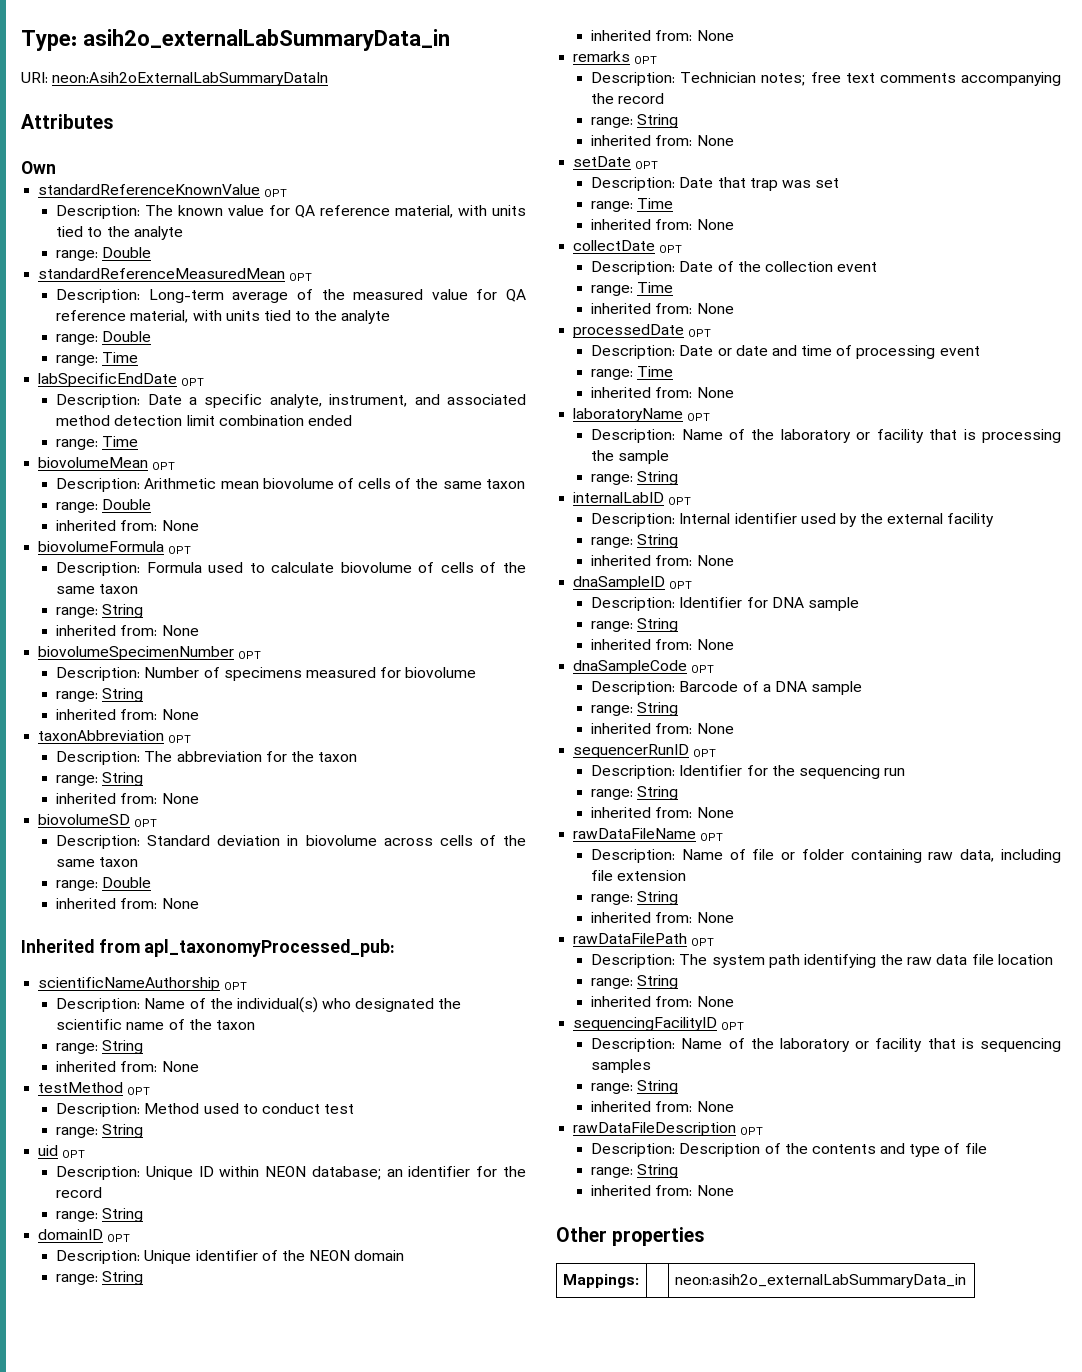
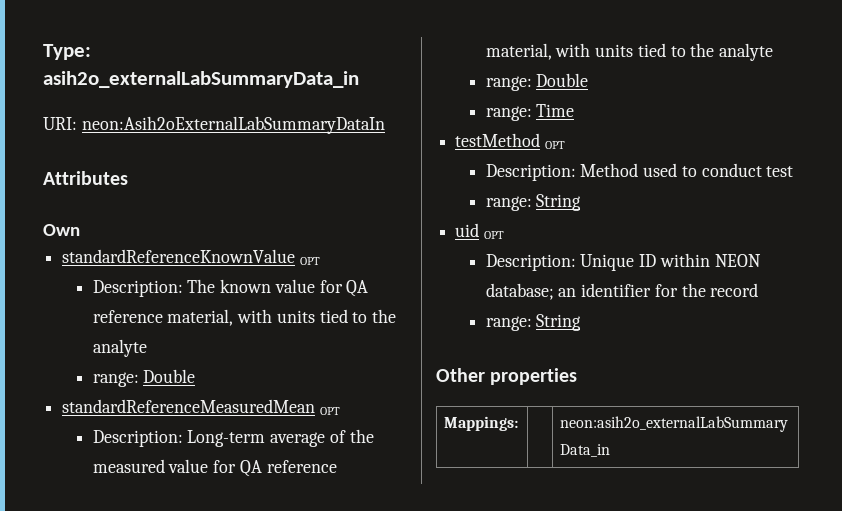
- labSpecificEndDate OPT
- Description: Date a specific analyte, instrument, and associated method detection limit combination ended
- range: Time
- biovolumeMean OPT
- Description: Arithmetic mean biovolume of cells of the same taxon
- range: Double
- inherited from: None
- biovolumeFormula OPT
- Description: Formula used to calculate biovolume of cells of the same taxon
- range: String
- inherited from: None
- biovolumeSpecimenNumber OPT
- Description: Number of specimens measured for biovolume
- range: String
- inherited from: None
- taxonAbbreviation OPT
- Description: The abbreviation for the taxon
- range: String
- inherited from: None
- biovolumeSD OPT
- Description: Standard deviation in biovolume across cells of the same taxon
- range: Double
- inherited from: None
- Inherited from apl_taxonomyProcessed_pub:
- scientificNameAuthorship OPT
- Description: Name of the individual(s) who designated the scientific name of the taxon
- range: String
- inherited from: None
- domainID OPT
- Description: Unique identifier of the NEON domain
- range: String
- inherited from: None
- remarks OPT
- Description: Technician notes; free text comments accompanying the record
- range: String
- inherited from: None
- setDate OPT
- Description: Date that trap was set
- range: Time
- inherited from: None
- collectDate OPT
- Description: Date of the collection event
- range: Time
- inherited from: None
- processedDate OPT
- Description: Date or date and time of processing event
- range: Time
- inherited from: None
- laboratoryName OPT
- Description: Name of the laboratory or facility that is processing the sample
- range: String
- internalLabID OPT
- Description: Internal identifier used by the external facility
- range: String
- inherited from: None
- dnaSampleID OPT
- Description: Identifier for DNA sample
- range: String
- inherited from: None
- dnaSampleCode OPT
- Description: Barcode of a DNA sample
- range: String
- inherited from: None
- sequencerRunID OPT
- Description: Identifier for the sequencing run
- range: String
- inherited from: None
- rawDataFileName OPT
- Description: Name of file or folder containing raw data, including file extension
- range: String
- inherited from: None
- rawDataFilePath OPT
- Description: The system path identifying the raw data file location
- range: String
- inherited from: None
- sequencingFacilityID OPT
- Description: Name of the laboratory or facility that is sequencing samples
- range: String
- inherited from: None
- rawDataFileDescription OPT
- Description: Description of the contents and type of file
- range: String
- inherited from: None

